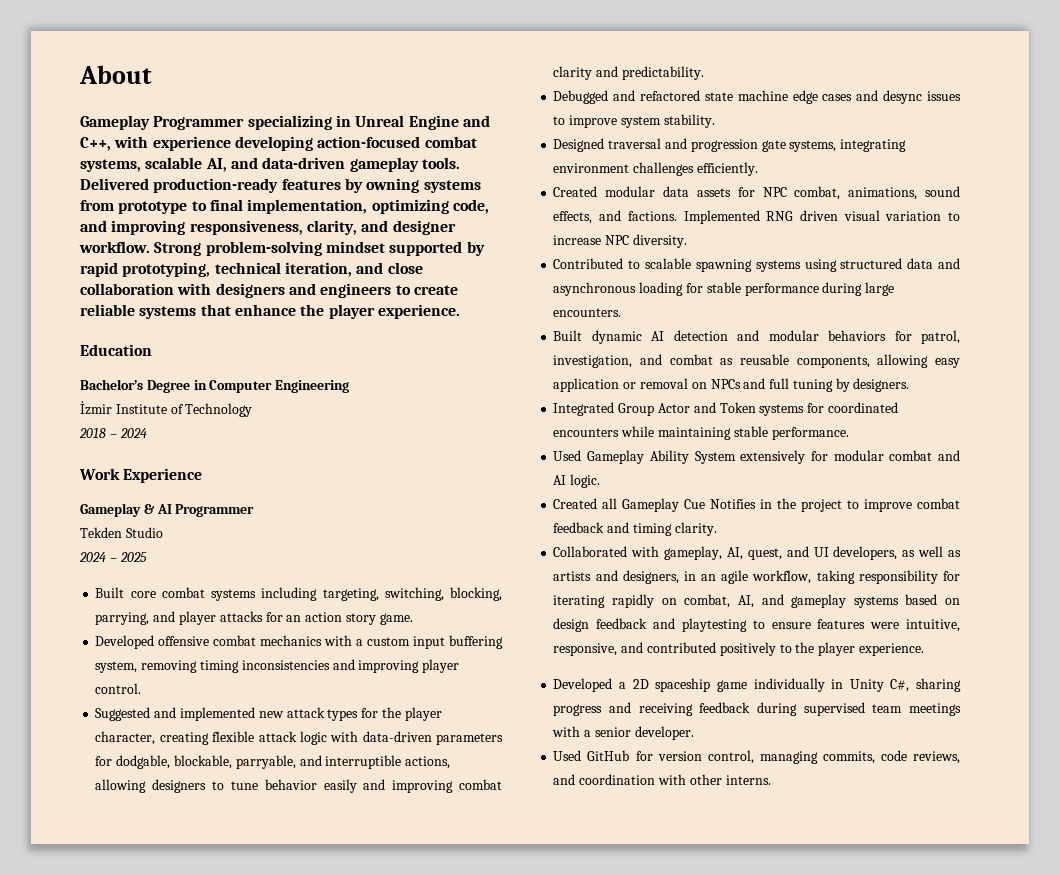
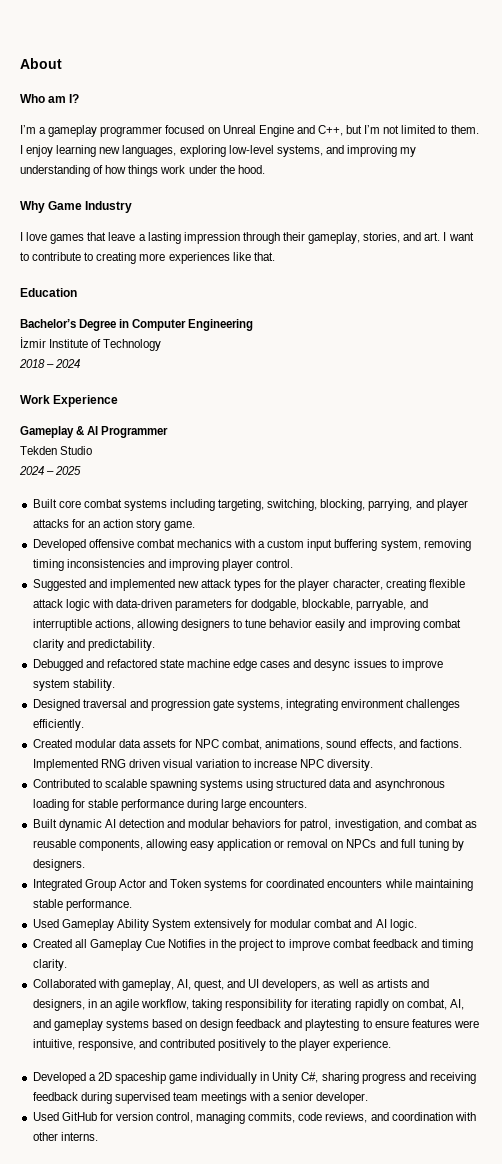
- Gameplay Programmer specializing in Unreal Engine and C++, with experience developing action-focused combat systems, scalable AI, and data-driven gameplay tools. Delivered production-ready features by owning systems from prototype to final implementation, optimizing code, and improving responsiveness, clarity, and designer workflow. Strong problem-solving mindset supported by rapid prototyping, technical iteration, and close collaboration with designers and engineers to create reliable systems that enhance the player experience.
+ Who am I?
+ I’m a gameplay programmer focused on Unreal Engine and C++, but I’m not limited to them. I enjoy learning new languages, exploring low-level systems, and improving my understanding of how things work under the hood.
+ Why Game Industry
+ I love games that leave a lasting impression through their gameplay, stories, and art. I want to contribute to creating more experiences like that.

